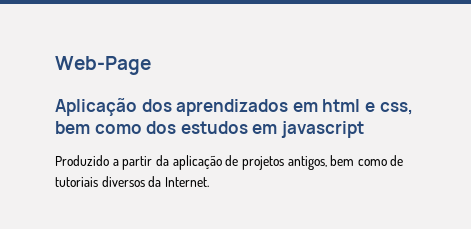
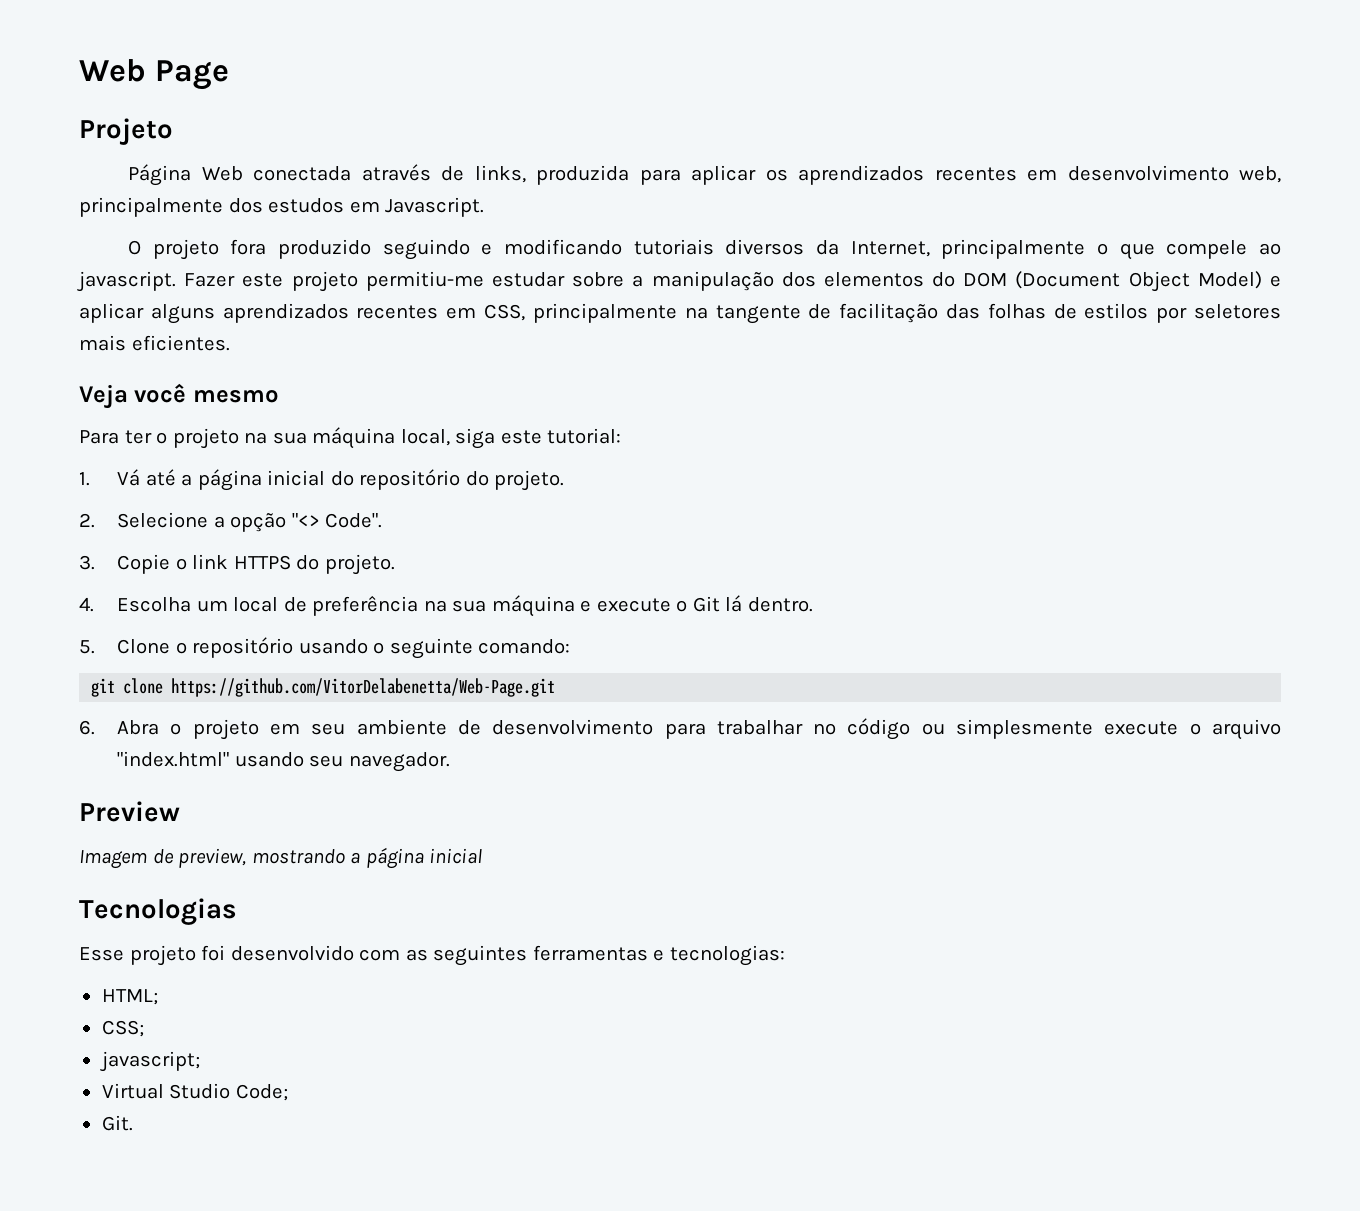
- Web-Page
- Aplicação dos aprendizados em html e css, bem como dos estudos em javascript
- Produzido a partir da aplicação de projetos antigos, bem como de tutoriais diversos da Internet.
+ Web Page
+ Projeto
+ Página Web conectada através de links, produzida para aplicar os aprendizados recentes em desenvolvimento web, principalmente dos estudos em Javascript.
+ O projeto fora produzido seguindo e modificando tutoriais diversos da Internet, principalmente o que compele ao javascript. Fazer este projeto permitiu-me estudar sobre a manipulação dos elementos do DOM (Document Object Model) e aplicar alguns aprendizados recentes em CSS, principalmente na tangente de facilitação das folhas de estilos por seletores mais eficientes.
+ Veja você mesmo
+ Para ter o projeto na sua máquina local, siga este tutorial:
+ 1. Vá até a página inicial do repositório do projeto.
+ 2. Selecione a opção "<> Code".
+ 3. Copie o link HTTPS do projeto.
+ 4. Escolha um local de preferência na sua máquina e execute o Git lá dentro.
+ 5. Clone o repositório usando o seguinte comando:
+ git clone https://github.com/VitorDelabenetta/Web-Page.git
+ 6. Abra o projeto em seu ambiente de desenvolvimento para trabalhar no código ou simplesmente execute o arquivo "index.html" usando seu navegador.
+ Preview
+ Imagem de preview, mostrando a página inicial
+ Tecnologias
+ Esse projeto foi desenvolvido com as seguintes ferramentas e tecnologias:
+ HTML;
+ CSS;
+ javascript;
+ Virtual Studio Code;
+ Git.

